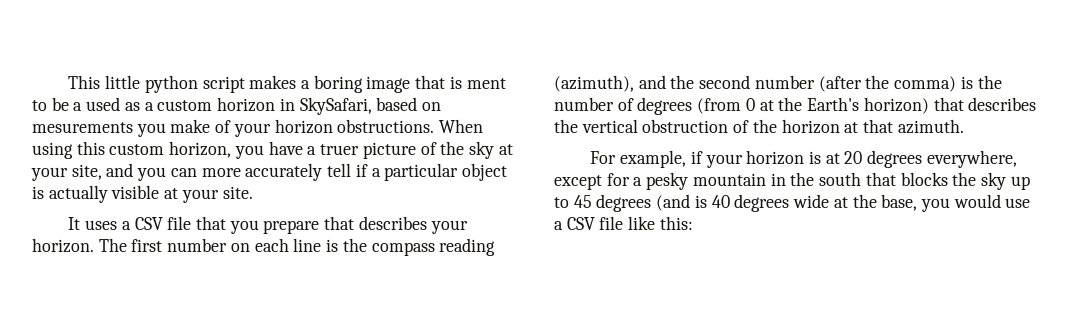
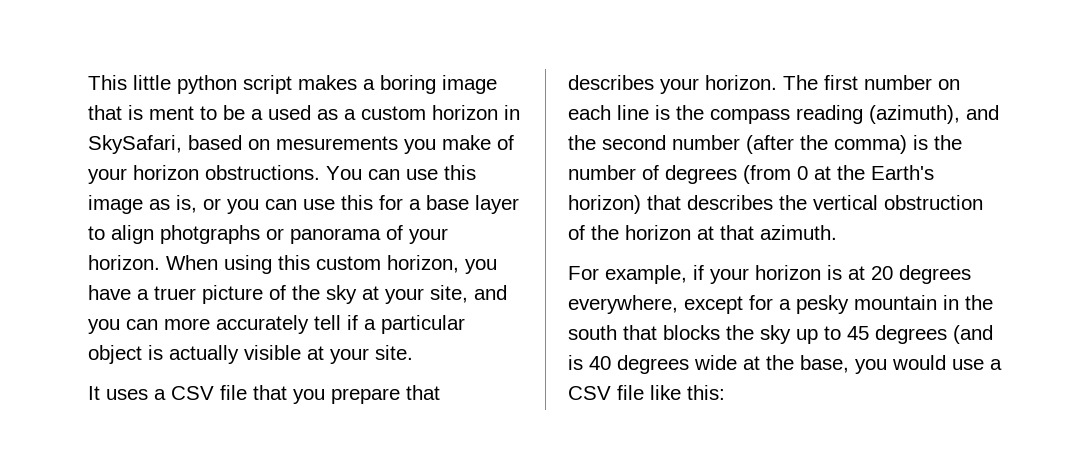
+ You can use this image as is, or you can use this for a base layer to align photgraphs or panorama of your horizon.

